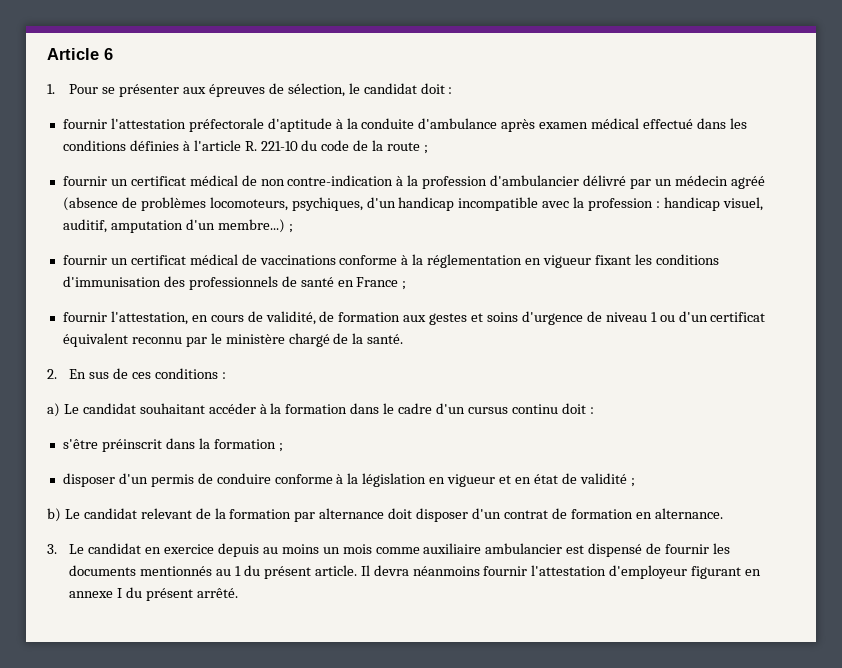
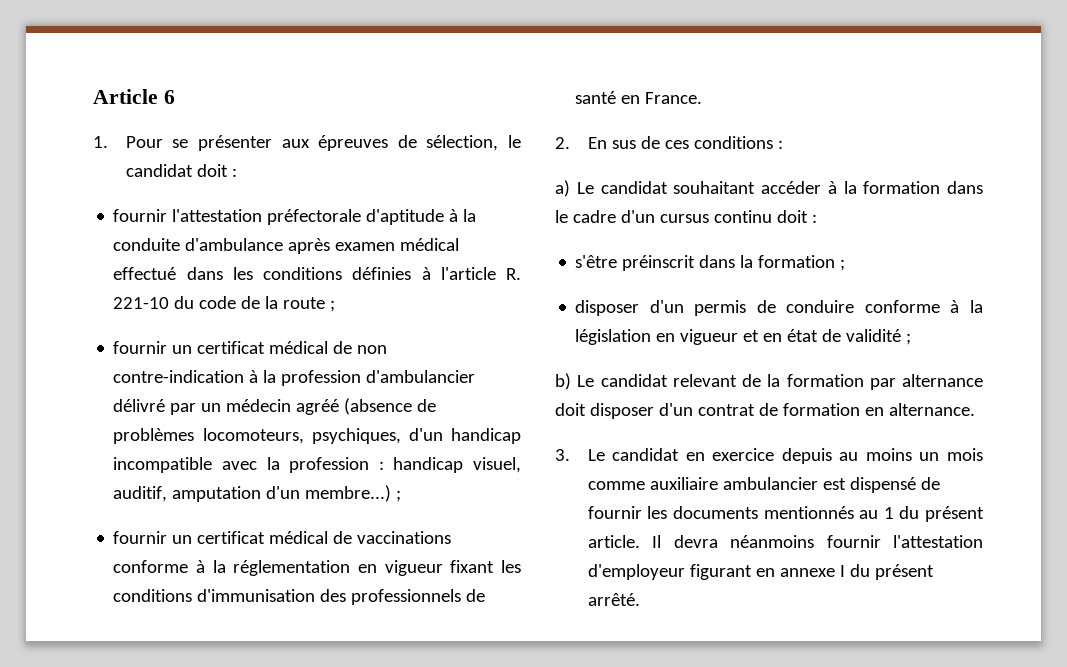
- fournir un certificat médical de vaccinations conforme à la réglementation en vigueur fixant les conditions d'immunisation des professionnels de santé en France ;
- fournir l'attestation, en cours de validité, de formation aux gestes et soins d'urgence de niveau 1 ou d'un certificat équivalent reconnu par le ministère chargé de la santé.
+ fournir un certificat médical de vaccinations conforme à la réglementation en vigueur fixant les conditions d'immunisation des professionnels de santé en France.

